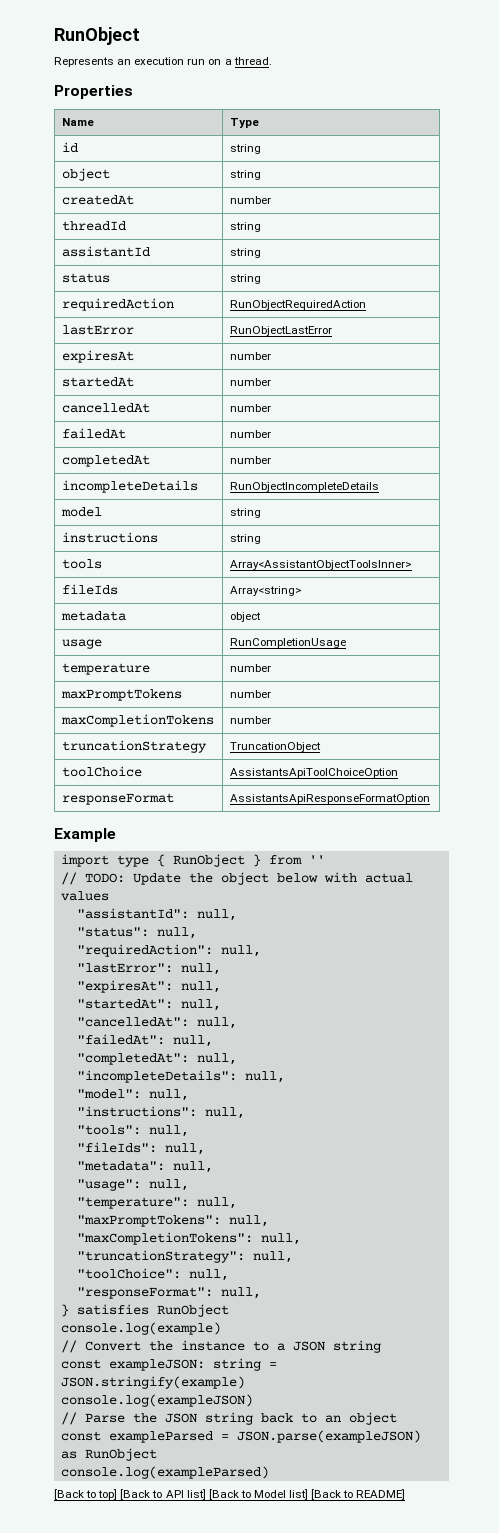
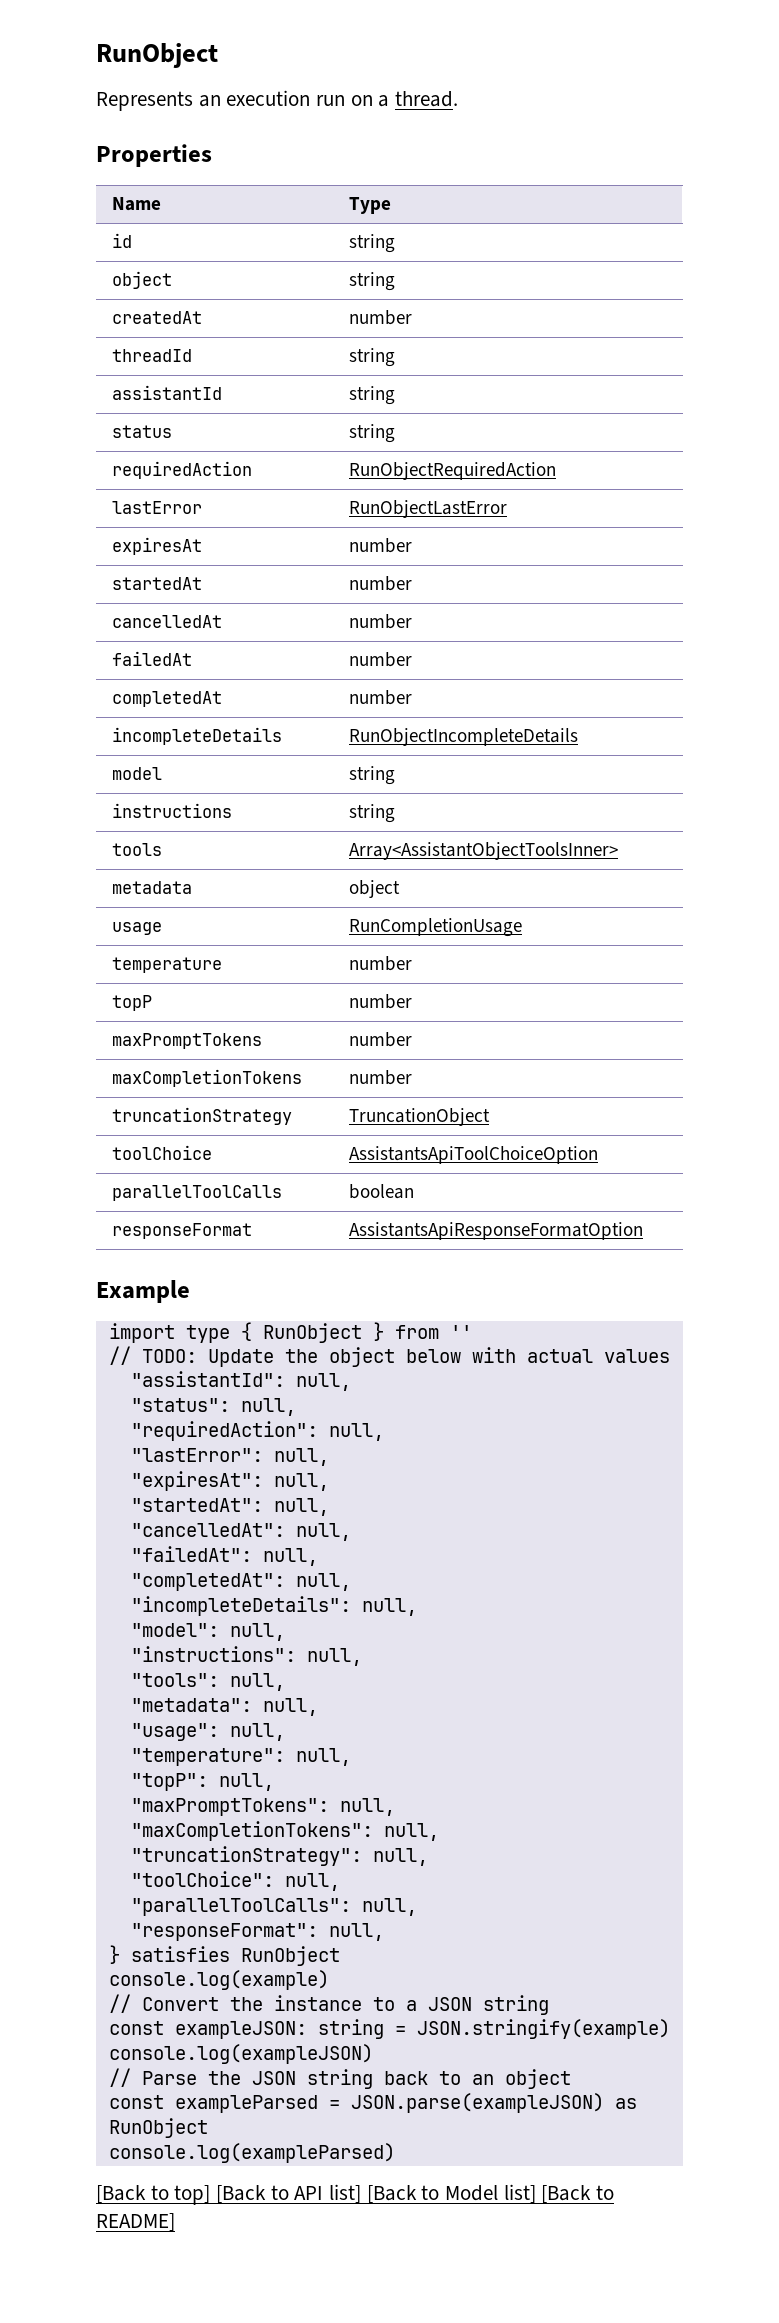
- fileIds | Array<string>
+ topP | number
+ parallelToolCalls | boolean
- "fileIds": null,
+ "topP": null,
+ "parallelToolCalls": null,

